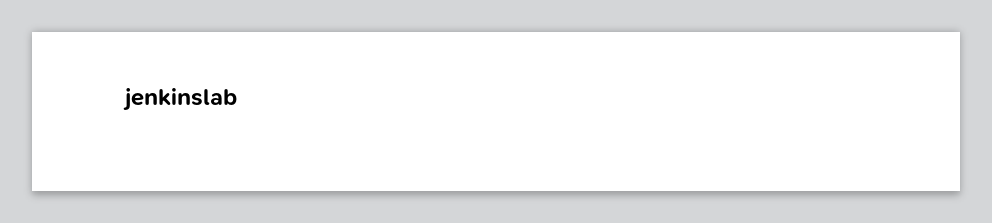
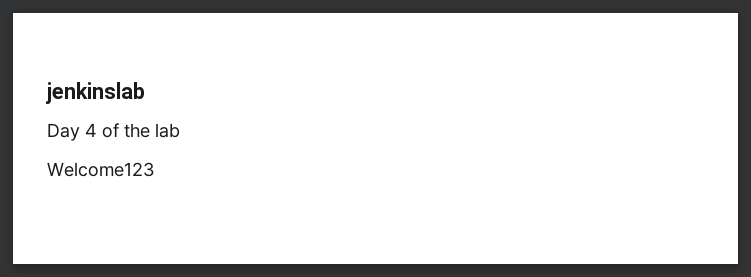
+ Day 4 of the lab
+ Welcome123

